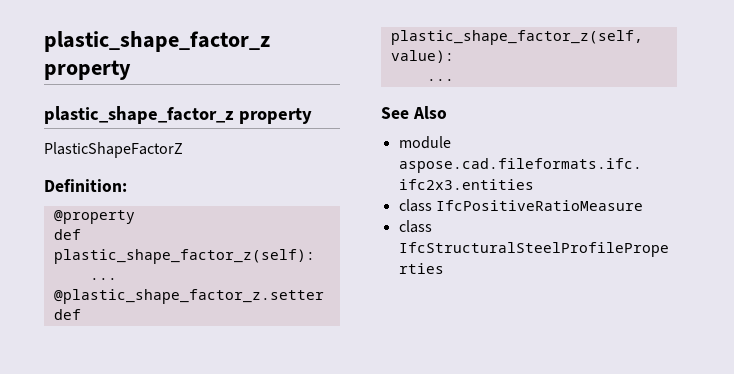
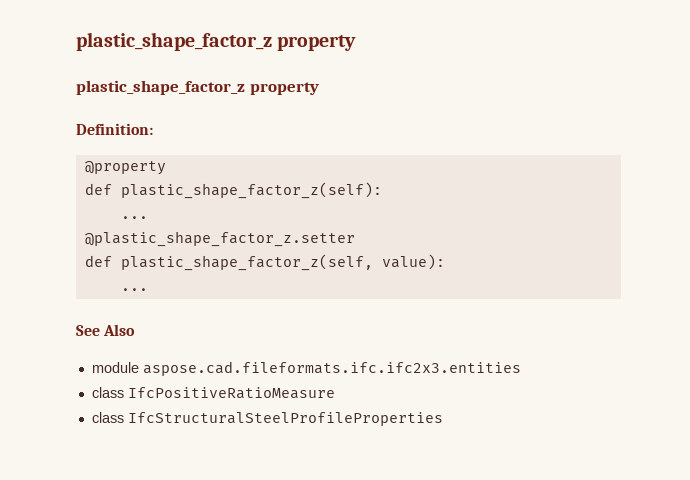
- PlasticShapeFactorZ

